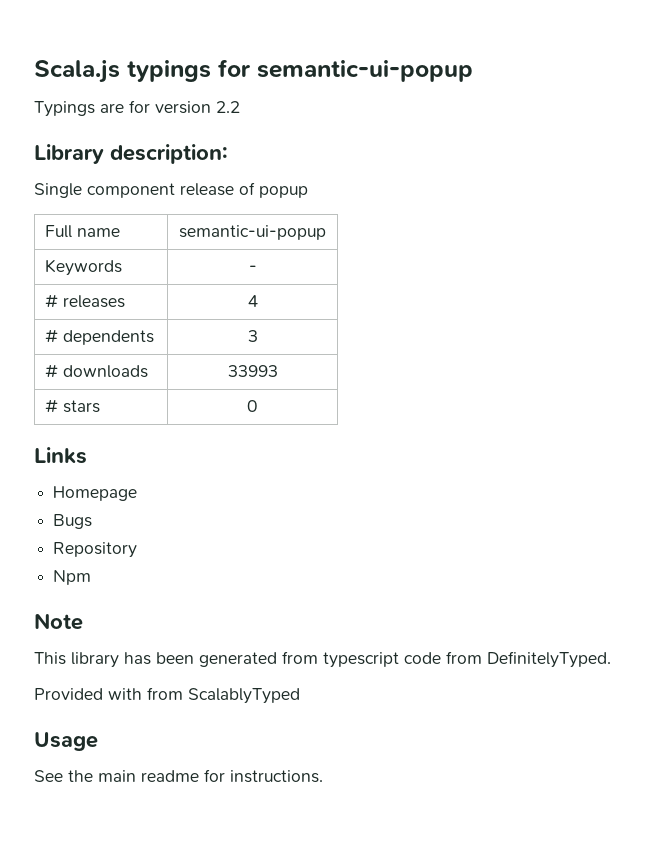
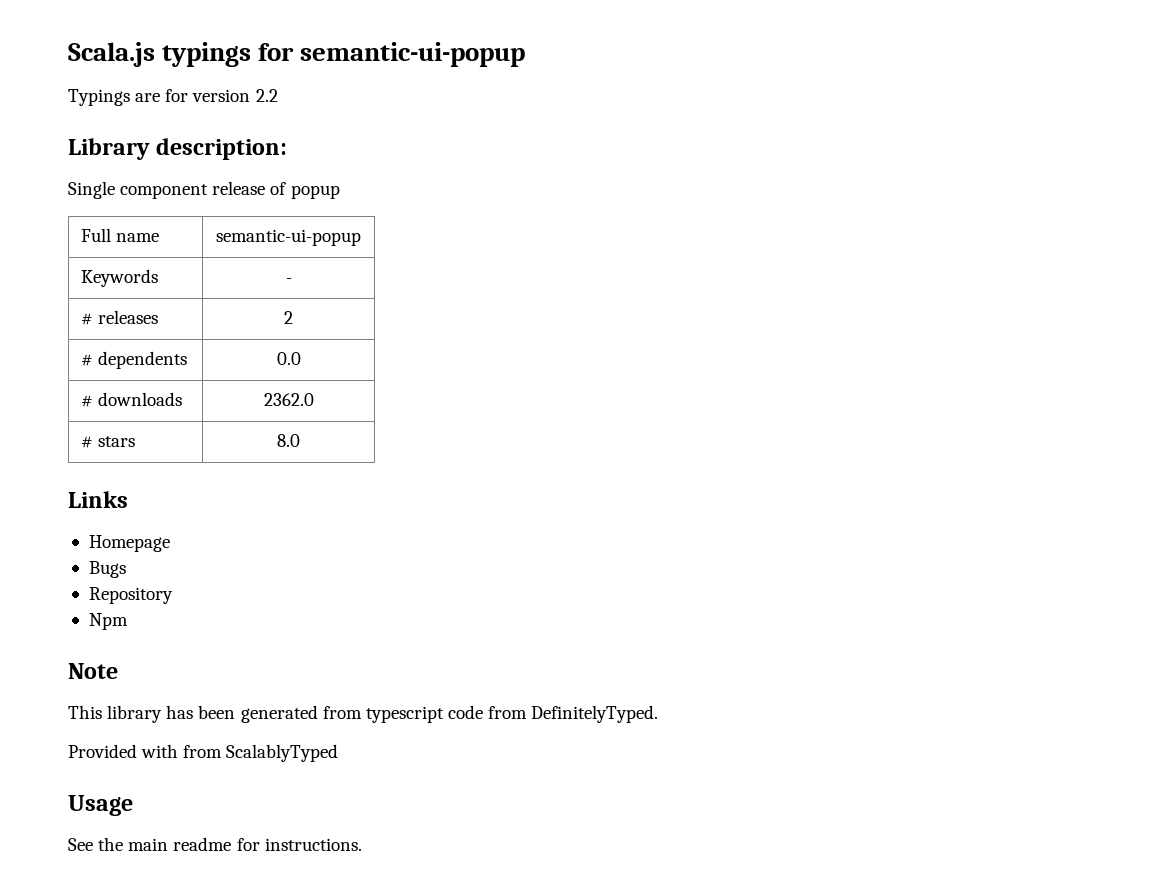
- # releases | 4
+ # releases | 2
- # dependents | 3
+ # dependents | 0.0
- # downloads | 33993
+ # downloads | 2362.0
- # stars | 0
+ # stars | 8.0

